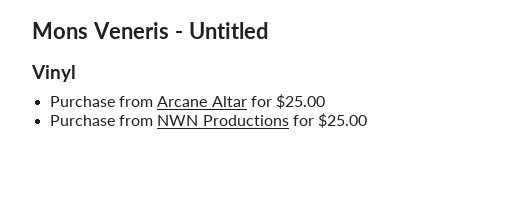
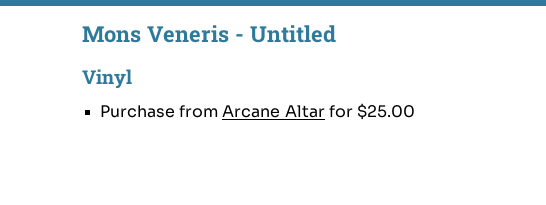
- Purchase from NWN Productions for $25.00

